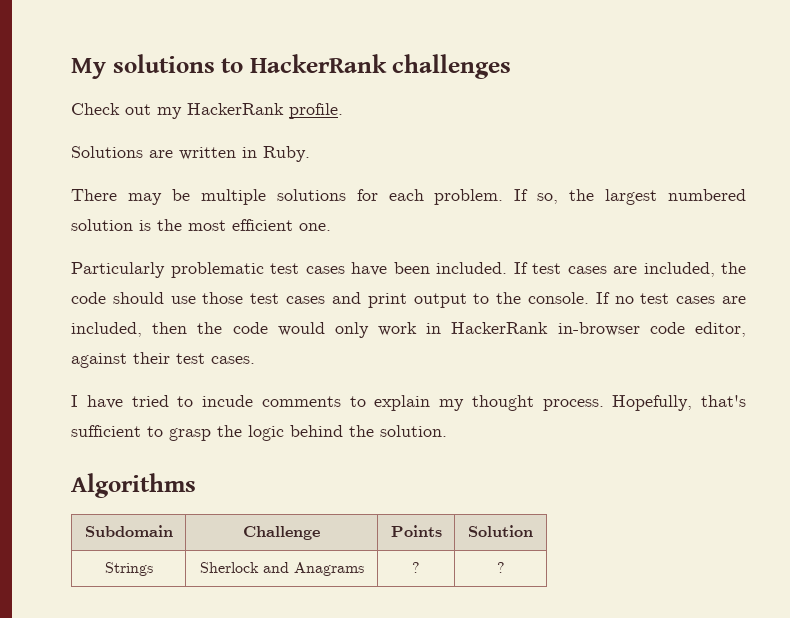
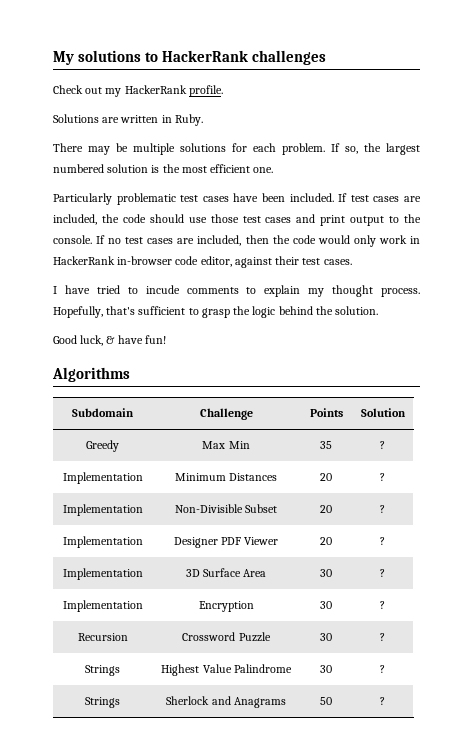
+ Good luck, & have fun!
+ Greedy | Max Min | 35 | ?
+ Implementation | Minimum Distances | 20 | ?
+ Implementation | Non-Divisible Subset | 20 | ?
+ Implementation | Designer PDF Viewer | 20 | ?
+ Implementation | 3D Surface Area | 30 | ?
+ Implementation | Encryption | 30 | ?
+ Recursion | Crossword Puzzle | 30 | ?
+ Strings | Highest Value Palindrome | 30 | ?
- Strings | Sherlock and Anagrams | ? | ?
+ Strings | Sherlock and Anagrams | 50 | ?

